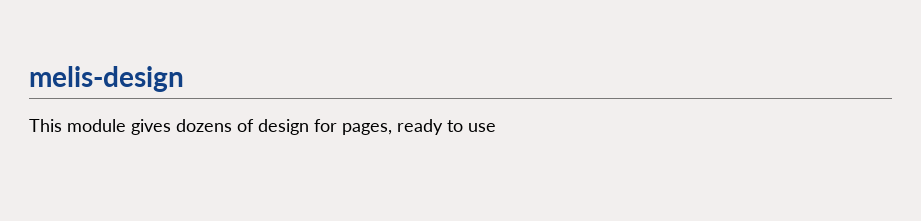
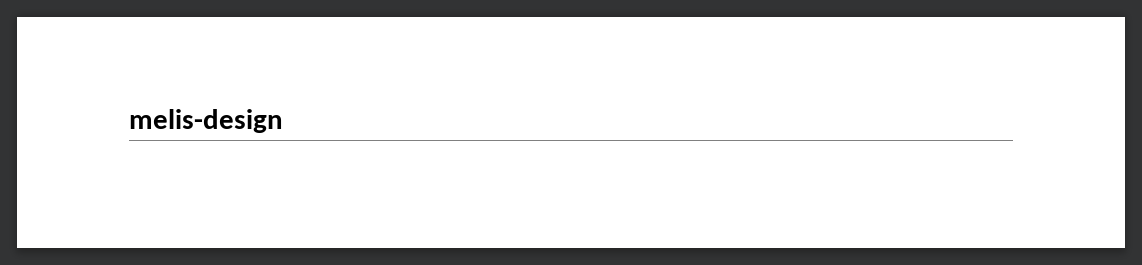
- This module gives dozens of design for pages, ready to use

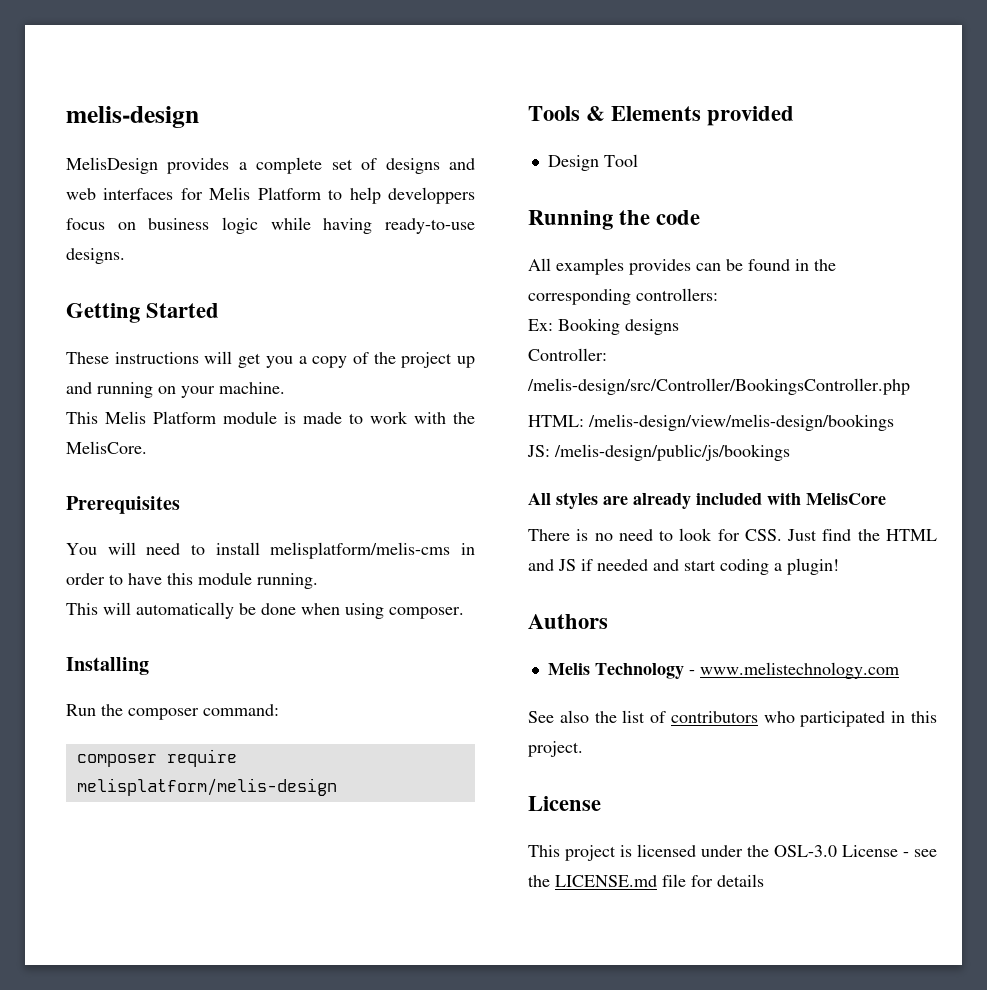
+ MelisDesign provides a complete set of designs and web interfaces for Melis Platform to help developpers focus on business logic while having ready-to-use designs.
+ Getting Started
+ These instructions will get you a copy of the project up and running on your machine.
+ This Melis Platform module is made to work with the MelisCore.
+ Prerequisites
+ You will need to install melisplatform/melis-cms in order to have this module running.
+ This will automatically be done when using composer.
+ Installing
+ Run the composer command:
+ composer require melisplatform/melis-design
+ Tools & Elements provided
+ Design Tool
+ Running the code
+ All examples provides can be found in the corresponding controllers:
+ Ex: Booking designs
+ Controller: /melis-design/src/Controller/BookingsController.php
+ HTML: /melis-design/view/melis-design/bookings
+ JS: /melis-design/public/js/bookings
+ All styles are already included with MelisCore
+ There is no need to look for CSS. Just find the HTML and JS if needed and start coding a plugin!
+ Authors
+ Melis Technology - www.melistechnology.com
+ See also the list of contributors who participated in this project.
+ License
+ This project is licensed under the OSL-3.0 License - see the LICENSE.md file for details

